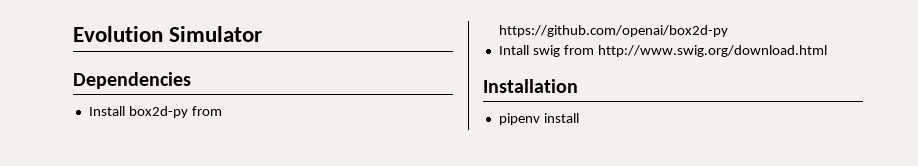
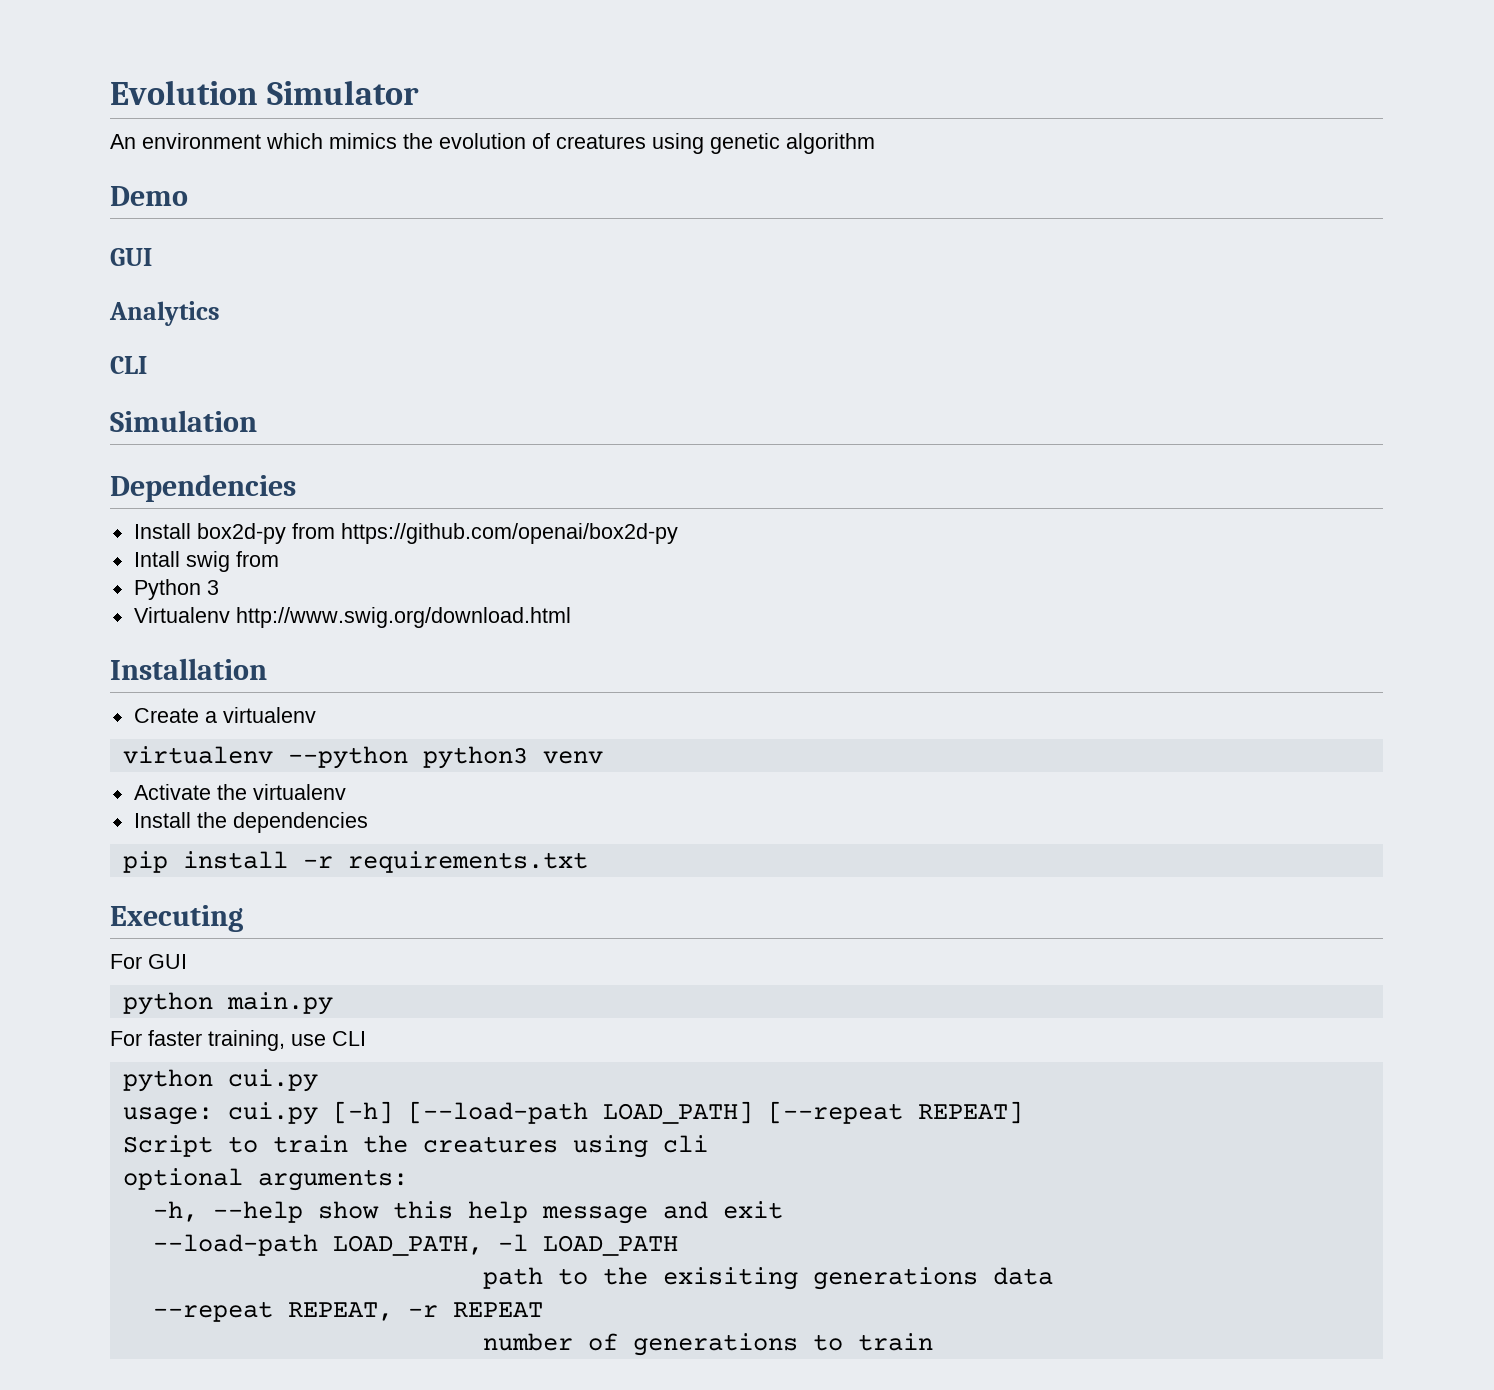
+ An environment which mimics the evolution of creatures using genetic algorithm
+ Demo
+ GUI
+ Analytics
+ CLI
+ Simulation
- Intall swig from http://www.swig.org/download.html
+ Intall swig from
+ Python 3
+ Virtualenv http://www.swig.org/download.html
- pipenv install
+ Create a virtualenv
+ virtualenv --python python3 venv
+ Activate the virtualenv
+ Install the dependencies
+ pip install -r requirements.txt
+ Executing
+ For GUI
+ python main.py
+ For faster training, use CLI
+ python cui.py
+ usage: cui.py [-h] [--load-path LOAD_PATH] [--repeat REPEAT]
+ Script to train the creatures using cli
+ optional arguments:
+ -h, --help show this help message and exit
+ --load-path LOAD_PATH, -l LOAD_PATH
+ path to the exisiting generations data
+ --repeat REPEAT, -r REPEAT
+ number of generations to train

